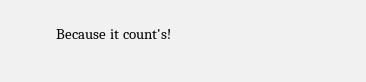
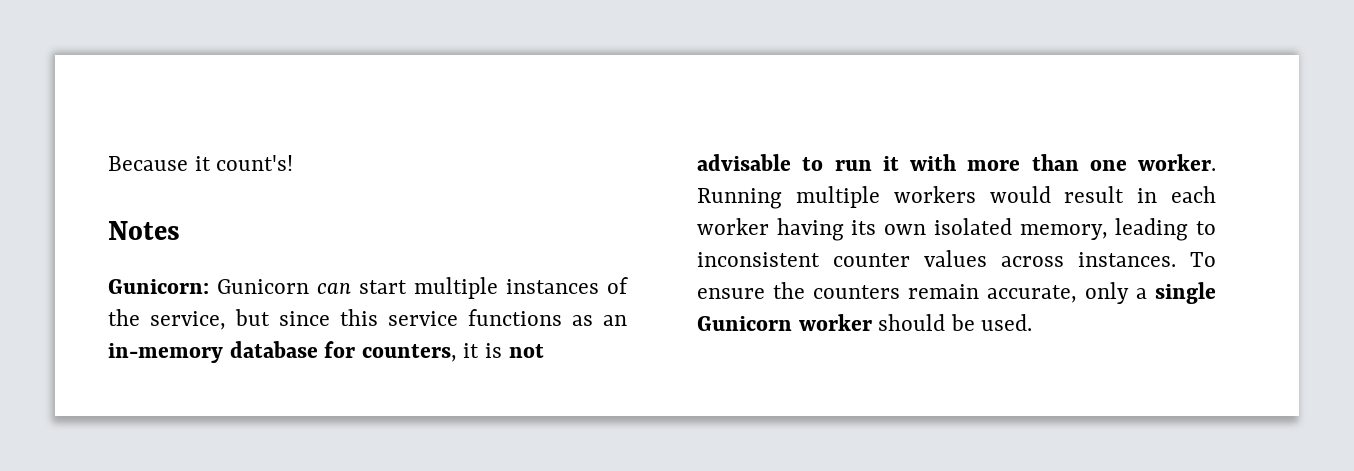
+ Notes
+ Gunicorn: Gunicorn can start multiple instances of the service, but since this service functions as an in-memory database for counters, it is not advisable to run it with more than one worker. Running multiple workers would result in each worker having its own isolated memory, leading to inconsistent counter values across instances. To ensure the counters remain accurate, only a single Gunicorn worker should be used.

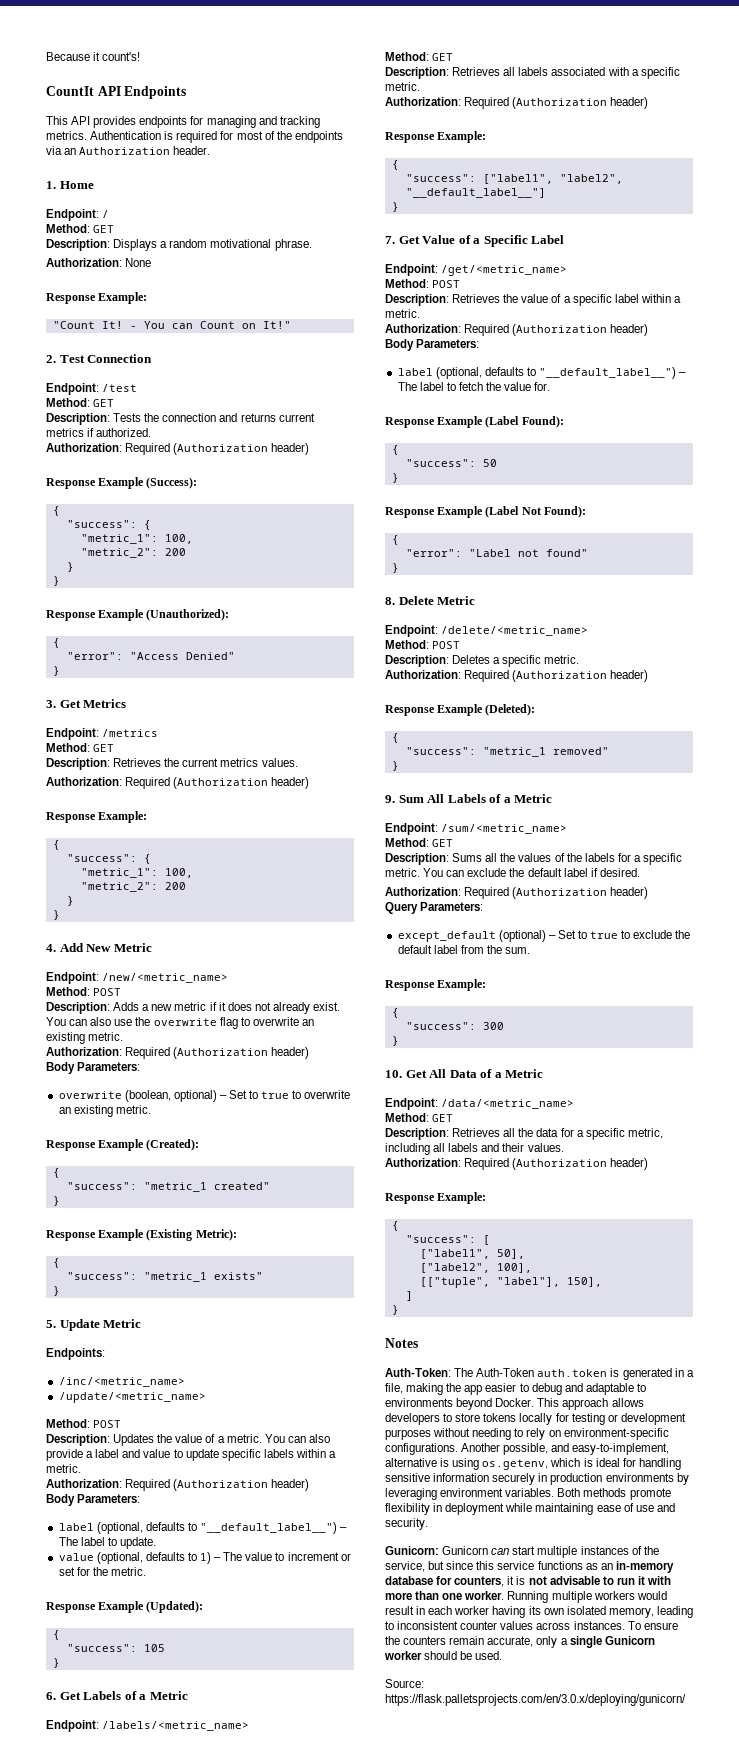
+ CountIt API Endpoints
+ This API provides endpoints for managing and tracking metrics. Authentication is required for most of the endpoints via an Authorization header.
+ 1. Home
+ Endpoint: /
+ Method: GET
+ Description: Displays a random motivational phrase.
+ Authorization: None
+ Response Example:
+ "Count It! - You can Count on It!"
+ 2. Test Connection
+ Endpoint: /test
+ Method: GET
+ Description: Tests the connection and returns current metrics if authorized.
+ Authorization: Required (Authorization header)
+ Response Example (Success):
+ {
+ "success": {
+ "metric_1": 100,
+ "metric_2": 200
+ }
+ }
+ Response Example (Unauthorized):
+ {
+ "error": "Access Denied"
+ }
+ 3. Get Metrics
+ Endpoint: /metrics
+ Method: GET
+ Description: Retrieves the current metrics values.
+ Authorization: Required (Authorization header)
+ Response Example:
+ {
+ "success": {
+ "metric_1": 100,
+ "metric_2": 200
+ }
+ }
+ 4. Add New Metric
+ Endpoint: /new/<metric_name>
+ Method: POST
+ Description: Adds a new metric if it does not already exist. You can also use the overwrite flag to overwrite an existing metric.
+ Authorization: Required (Authorization header)
+ Body Parameters:
+ overwrite (boolean, optional) – Set to true to overwrite an existing metric.
+ Response Example (Created):
+ {
+ "success": "metric_1 created"
+ }
+ Response Example (Existing Metric):
+ {
+ "success": "metric_1 exists"
+ }
+ 5. Update Metric
+ Endpoints:
+ /inc/<metric_name>
+ /update/<metric_name>
+ Method: POST
+ Description: Updates the value of a metric. You can also provide a label and value to update specific labels within a metric.
+ Authorization: Required (Authorization header)
+ Body Parameters:
+ label (optional, defaults to "__default_label__") – The label to update.
+ value (optional, defaults to 1) – The value to increment or set for the metric.
+ Response Example (Updated):
+ {
+ "success": 105
+ }
+ 6. Get Labels of a Metric
+ Endpoint: /labels/<metric_name>
+ Method: GET
+ Description: Retrieves all labels associated with a specific metric.
+ Authorization: Required (Authorization header)
+ Response Example:
+ {
+ "success": ["label1", "label2", "__default_label__"]
+ }
+ 7. Get Value of a Specific Label
+ Endpoint: /get/<metric_name>
+ Method: POST
+ Description: Retrieves the value of a specific label within a metric.
+ Authorization: Required (Authorization header)
+ Body Parameters:
+ label (optional, defaults to "__default_label__") – The label to fetch the value for.
+ Response Example (Label Found):
+ {
+ "success": 50
+ }
+ Response Example (Label Not Found):
+ {
+ "error": "Label not found"
+ }
+ 8. Delete Metric
+ Endpoint: /delete/<metric_name>
+ Method: POST
+ Description: Deletes a specific metric.
+ Authorization: Required (Authorization header)
+ Response Example (Deleted):
+ {
+ "success": "metric_1 removed"
+ }
+ 9. Sum All Labels of a Metric
+ Endpoint: /sum/<metric_name>
+ Method: GET
+ Description: Sums all the values of the labels for a specific metric. You can exclude the default label if desired.
+ Authorization: Required (Authorization header)
+ Query Parameters:
+ except_default (optional) – Set to true to exclude the default label from the sum.
+ Response Example:
+ {
+ "success": 300
+ }
+ 10. Get All Data of a Metric
+ Endpoint: /data/<metric_name>
+ Method: GET
+ Description: Retrieves all the data for a specific metric, including all labels and their values.
+ Authorization: Required (Authorization header)
+ Response Example:
+ {
+ "success": [
+ ["label1", 50],
+ ["label2", 100],
+ [["tuple", "label"], 150],
+ ]
+ }
  Notes
+ Auth-Token: The Auth-Token auth.token is generated in a file, making the app easier to debug and adaptable to environments beyond Docker. This approach allows developers to store tokens locally for testing or development purposes without needing to rely on environment-specific configurations. Another possible, and easy-to-implement, alternative is using os.getenv, which is ideal for handling sensitive information securely in production environments by leveraging environment variables. Both methods promote flexibility in deployment while maintaining ease of use and security.
+ Source: https://flask.palletsprojects.com/en/3.0.x/deploying/gunicorn/

